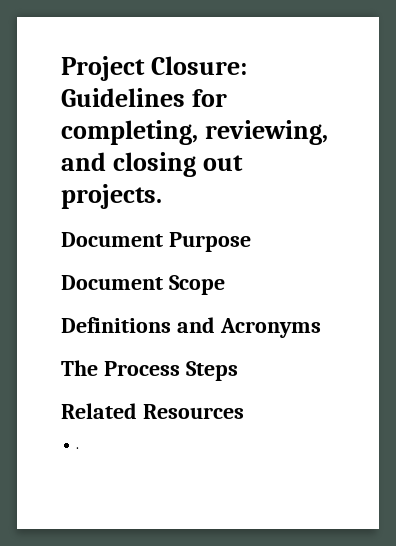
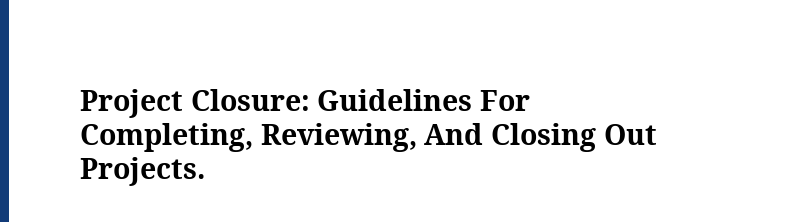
- Project Closure: Guidelines for completing, reviewing, and closing out projects.
- Document Purpose
- Document Scope
- Definitions and Acronyms
- The Process Steps
- Related Resources
- .
+ Project Closure: Guidelines For Completing, Reviewing, And Closing Out Projects.

